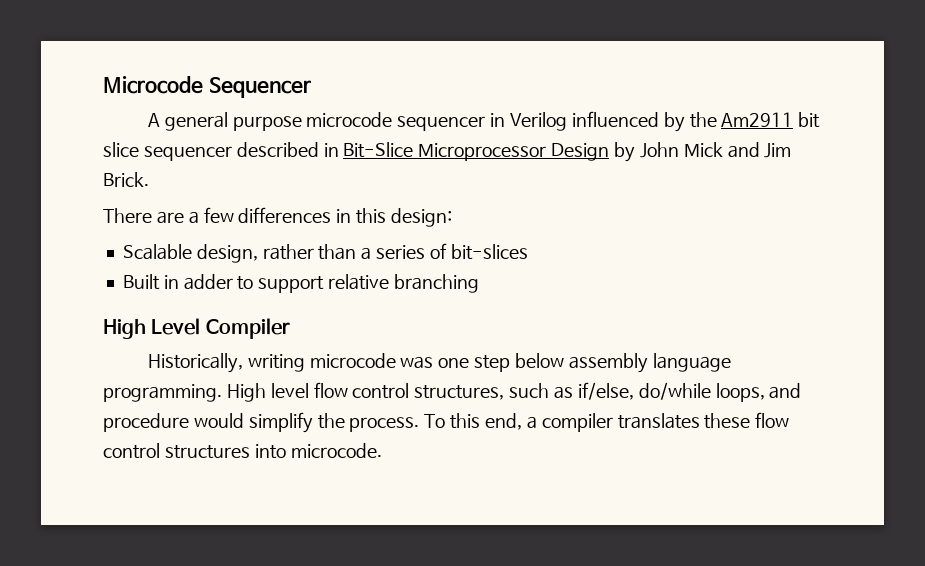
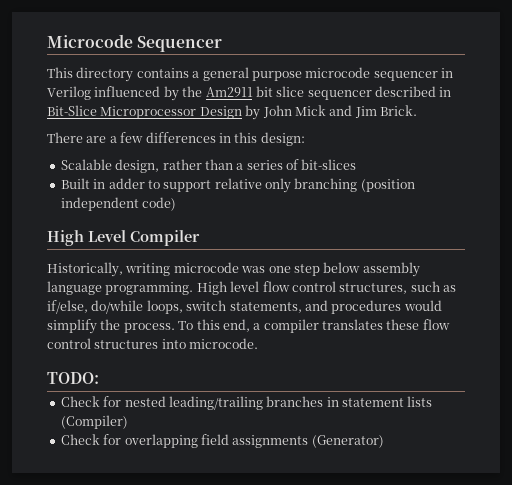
- A general purpose microcode sequencer in Verilog influenced by the Am2911 bit slice sequencer described in Bit-Slice Microprocessor Design by John Mick and Jim Brick.
+ This directory contains a general purpose microcode sequencer in Verilog influenced by the Am2911 bit slice sequencer described in Bit-Slice Microprocessor Design by John Mick and Jim Brick.
- Built in adder to support relative branching
+ Built in adder to support relative only branching (position independent code)
- High level flow control structures, such as if/else, do/while loops, and procedure would simplify the process.
+ High level flow control structures, such as if/else, do/while loops, switch statements, and procedures would simplify the process.
+ TODO:
+ Check for nested leading/trailing branches in statement lists (Compiler)
+ Check for overlapping field assignments (Generator)

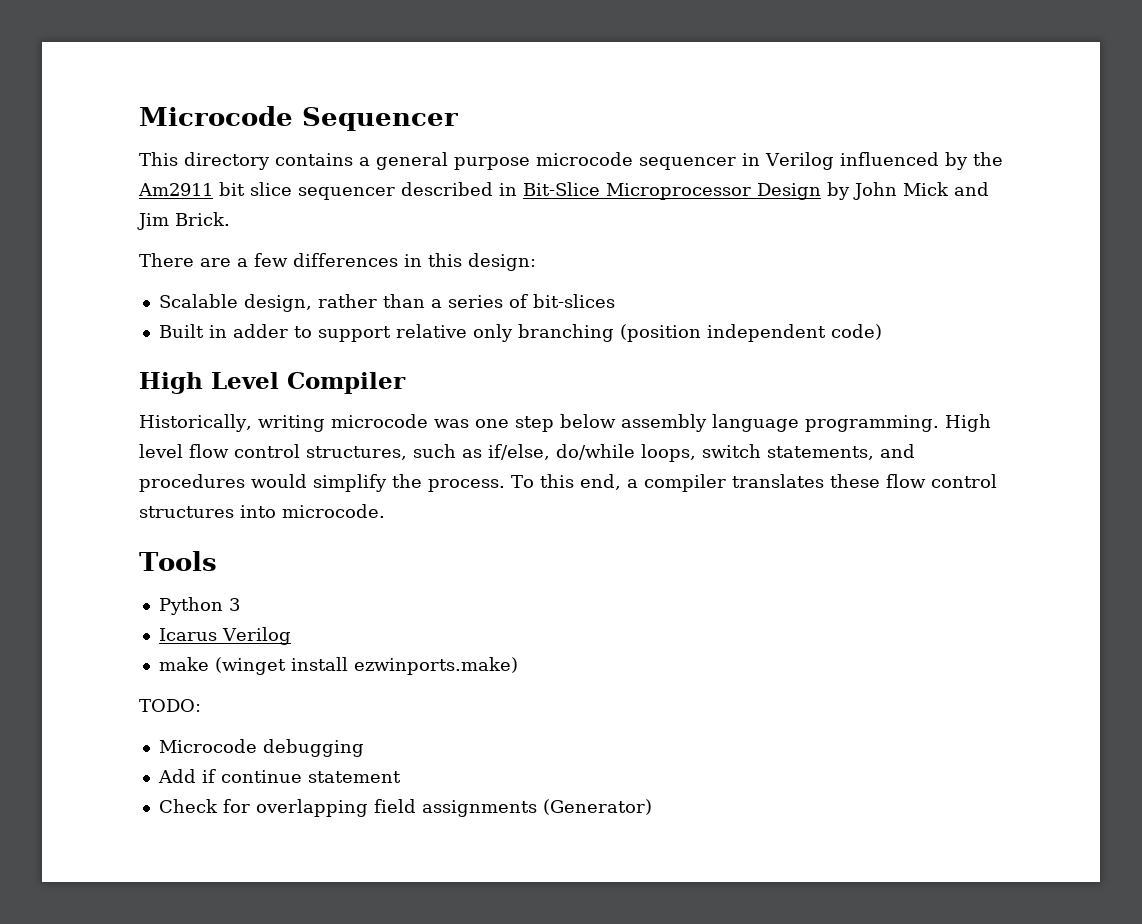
+ Tools
+ Python 3
+ Icarus Verilog
+ make (winget install ezwinports.make)
  TODO:
- Check for nested leading/trailing branches in statement lists (Compiler)
+ Microcode debugging
+ Add if continue statement

